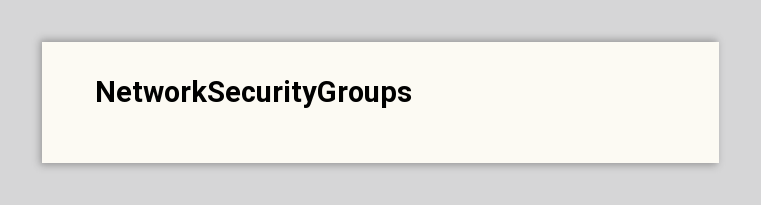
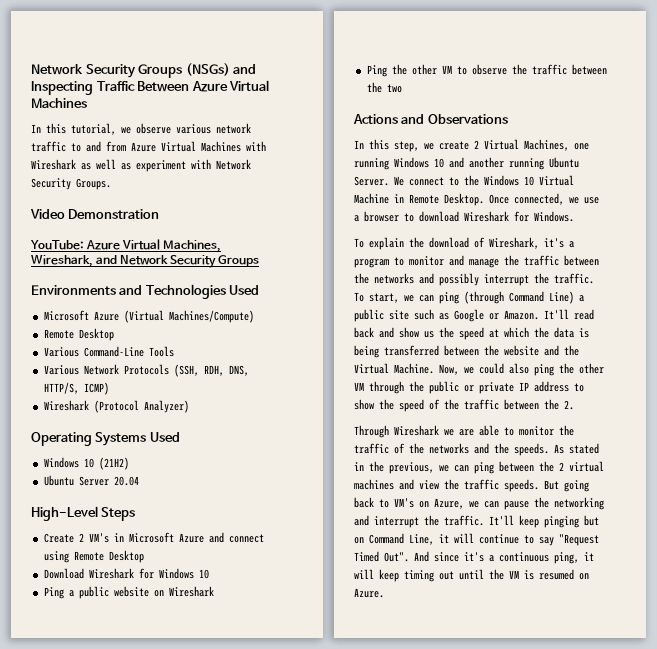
- NetworkSecurityGroups
+ Network Security Groups (NSGs) and Inspecting Traffic Between Azure Virtual Machines
+ In this tutorial, we observe various network traffic to and from Azure Virtual Machines with Wireshark as well as experiment with Network Security Groups.
+ Video Demonstration
+ YouTube: Azure Virtual Machines, Wireshark, and Network Security Groups
+ Environments and Technologies Used
+ Microsoft Azure (Virtual Machines/Compute)
+ Remote Desktop
+ Various Command-Line Tools
+ Various Network Protocols (SSH, RDH, DNS, HTTP/S, ICMP)
+ Wireshark (Protocol Analyzer)
+ Operating Systems Used
+ Windows 10 (21H2)
+ Ubuntu Server 20.04
+ High-Level Steps
+ Create 2 VM's in Microsoft Azure and connect using Remote Desktop
+ Download Wireshark for Windows 10
+ Ping a public website on Wireshark
+ Ping the other VM to observe the traffic between the two
+ Actions and Observations
+ In this step, we create 2 Virtual Machines, one running Windows 10 and another running Ubuntu Server. We connect to the Windows 10 Virtual Machine in Remote Desktop. Once connected, we use a browser to download Wireshark for Windows.
+ To explain the download of Wireshark, it's a program to monitor and manage the traffic between the networks and possibly interrupt the traffic. To start, we can ping (through Command Line) a public site such as Google or Amazon. It'll read back and show us the speed at which the data is being transferred between the website and the Virtual Machine. Now, we could also ping the other VM through the public or private IP address to show the speed of the traffic between the 2.
+ Through Wireshark we are able to monitor the traffic of the networks and the speeds. As stated in the previous, we can ping between the 2 virtual machines and view the traffic speeds. But going back to VM's on Azure, we can pause the networking and interrupt the traffic. It'll keep pinging but on Command Line, it will continue to say "Request Timed Out". And since it's a continuous ping, it will keep timing out until the VM is resumed on Azure.

